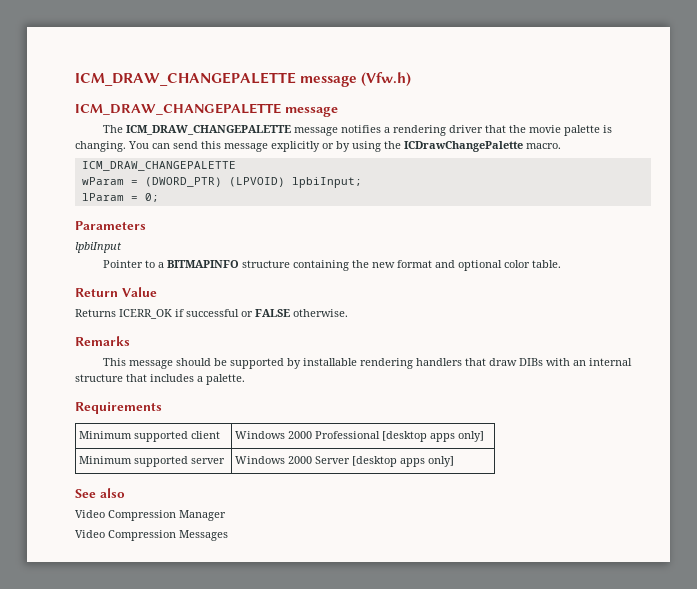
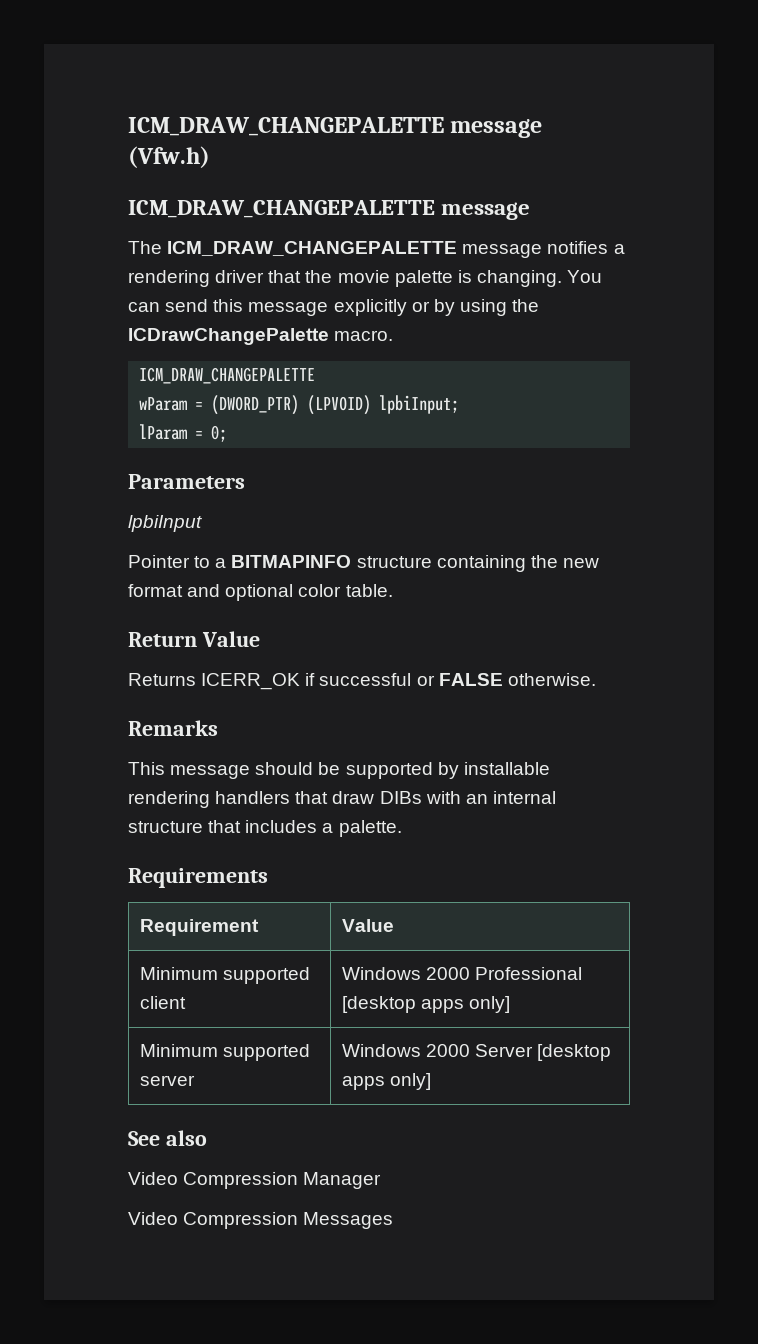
+ Requirement | Value

